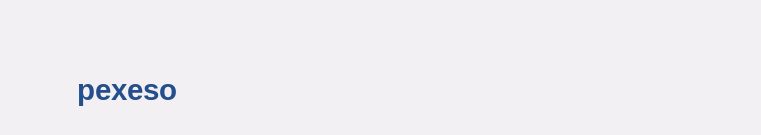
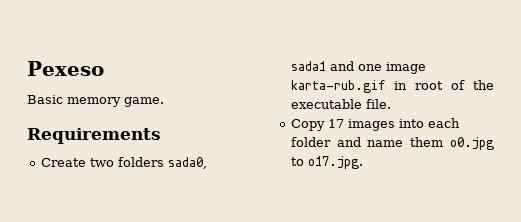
- pexeso
+ Pexeso
+ Basic memory game.
+ Requirements
+ Create two folders sada0, sada1 and one image karta-rub.gif in root of the executable file.
+ Copy 17 images into each folder and name them o0.jpg to o17.jpg.

